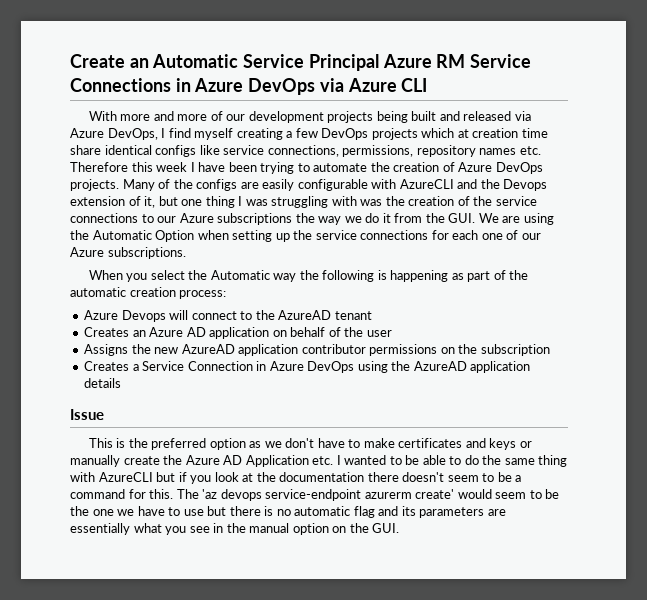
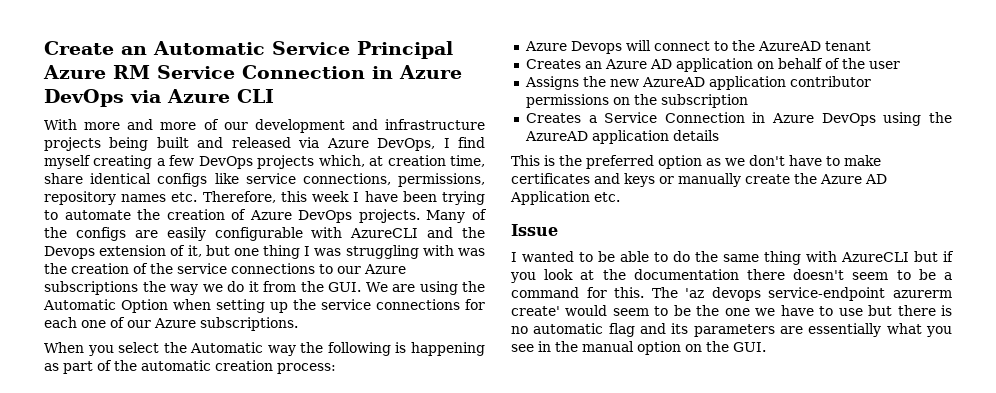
- Create an Automatic Service Principal Azure RM Service Connections in Azure DevOps via Azure CLI
+ Create an Automatic Service Principal Azure RM Service Connection in Azure DevOps via Azure CLI
- With more and more of our development projects being built and released via Azure DevOps, I find myself creating a few DevOps projects which at creation time share identical configs like service connections, permissions, repository names etc. Therefore this week I have been trying to automate the creation of Azure DevOps projects.
+ With more and more of our development and infrastructure projects being built and released via Azure DevOps, I find myself creating a few DevOps projects which, at creation time, share identical configs like service connections, permissions, repository names etc. Therefore, this week I have been trying to automate the creation of Azure DevOps projects.
- Issue
- This is the preferred option as we don't have to make certificates and keys or manually create the Azure AD Application etc. I wanted to be able to do the same thing with AzureCLI but if you look at the documentation there doesn't seem to be a command for this.
+ This is the preferred option as we don't have to make certificates and keys or manually create the Azure AD Application etc.
+ Issue
+ I wanted to be able to do the same thing with AzureCLI but if you look at the documentation there doesn't seem to be a command for this.

